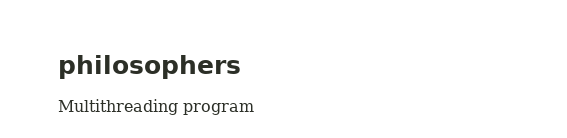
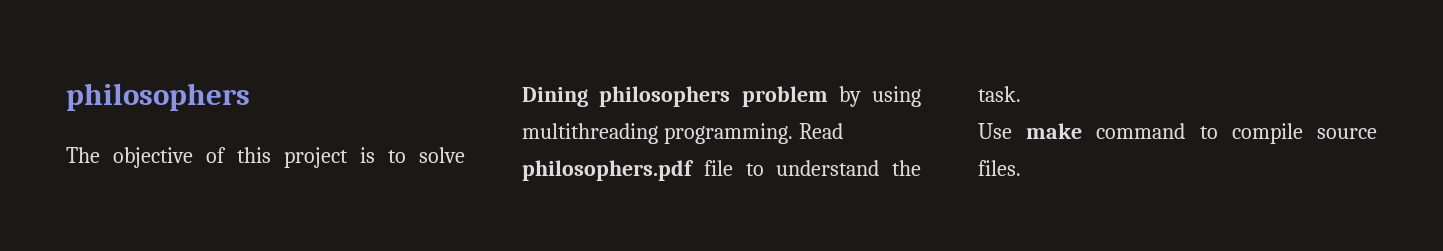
- Multithreading program
+ The objective of this project is to solve Dining philosophers problem by using multithreading programming. Read philosophers.pdf file to understand the task.
+ Use make command to compile source files.

